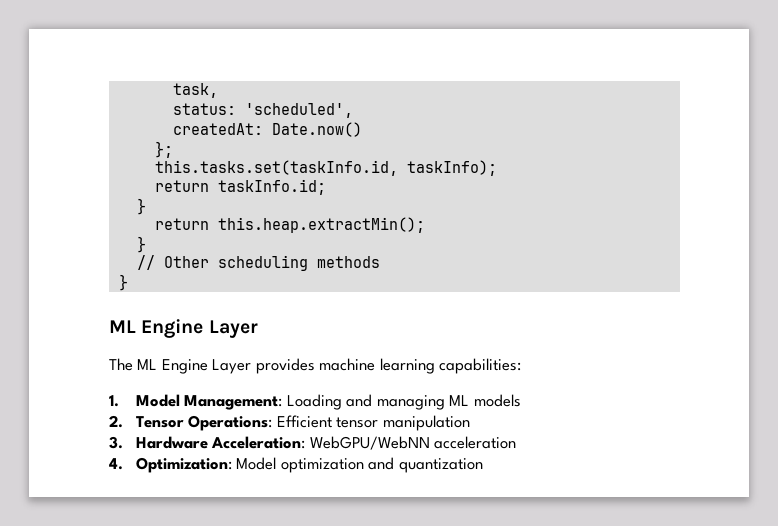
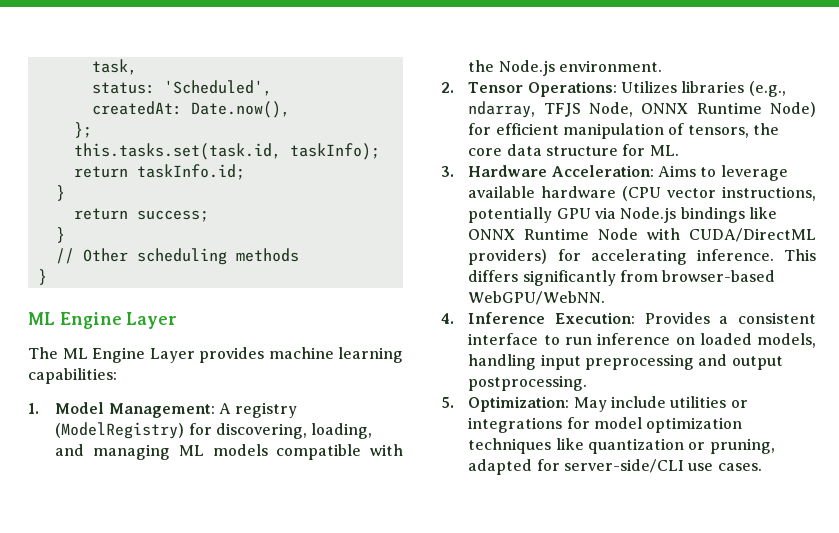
- status: 'scheduled',
+ status: 'Scheduled',
- createdAt: Date.now()
+ createdAt: Date.now(),
- this.tasks.set(taskInfo.id, taskInfo);
+ this.tasks.set(task.id, taskInfo);
- return this.heap.extractMin();
+ return success;
- 1. Model Management: Loading and managing ML models
- 2. Tensor Operations: Efficient tensor manipulation
- 3. Hardware Acceleration: WebGPU/WebNN acceleration
- 4. Optimization: Model optimization and quantization
+ 1. Model Management: A registry (ModelRegistry) for discovering, loading, and managing ML models compatible with the Node.js environment.
+ 2. Tensor Operations: Utilizes libraries (e.g., ndarray, TFJS Node, ONNX Runtime Node) for efficient manipulation of tensors, the core data structure for ML.
+ 3. Hardware Acceleration: Aims to leverage available hardware (CPU vector instructions, potentially GPU via Node.js bindings like ONNX Runtime Node with CUDA/DirectML providers) for accelerating inference. This differs significantly from browser-based WebGPU/WebNN.
+ 4. Inference Execution: Provides a consistent interface to run inference on loaded models, handling input preprocessing and output postprocessing.
+ 5. Optimization: May include utilities or integrations for model optimization techniques like quantization or pruning, adapted for server-side/CLI use cases.

